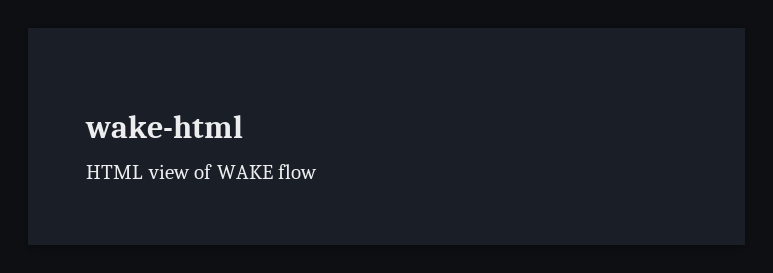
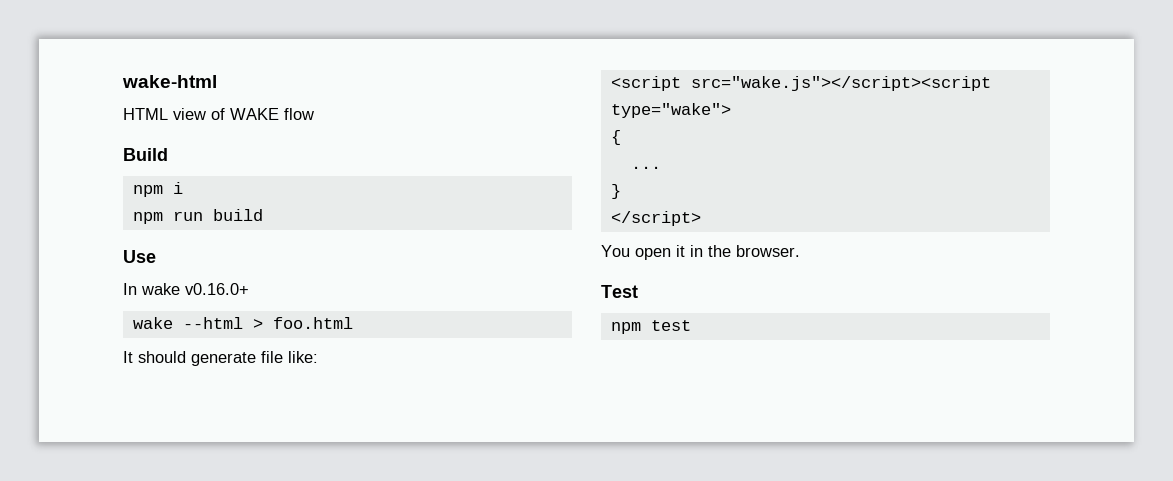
+ Build
+ npm i
+ npm run build
+ Use
+ In wake v0.16.0+
+ wake --html > foo.html
+ It should generate file like:
+ <script src="wake.js"></script><script type="wake">
+ {
+ ...
+ }
+ </script>
+ You open it in the browser.
+ Test
+ npm test

